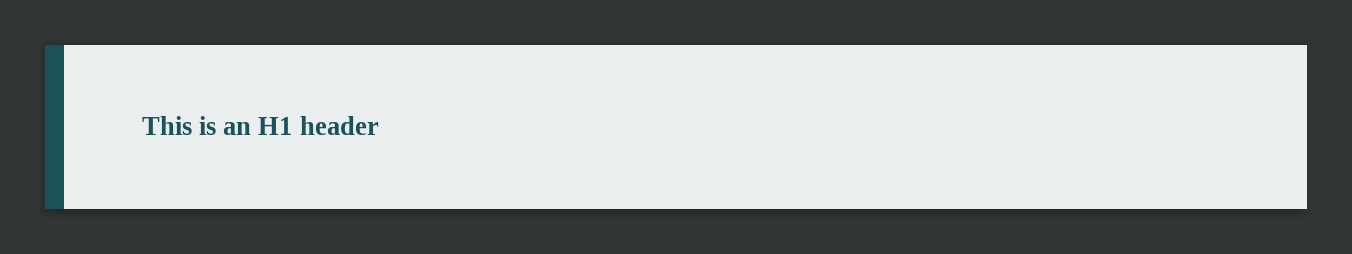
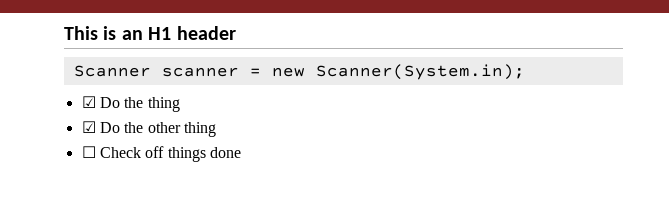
+ Scanner scanner = new Scanner(System.in);
+ ☑ Do the thing
+ ☑ Do the other thing
+ ☐ Check off things done

